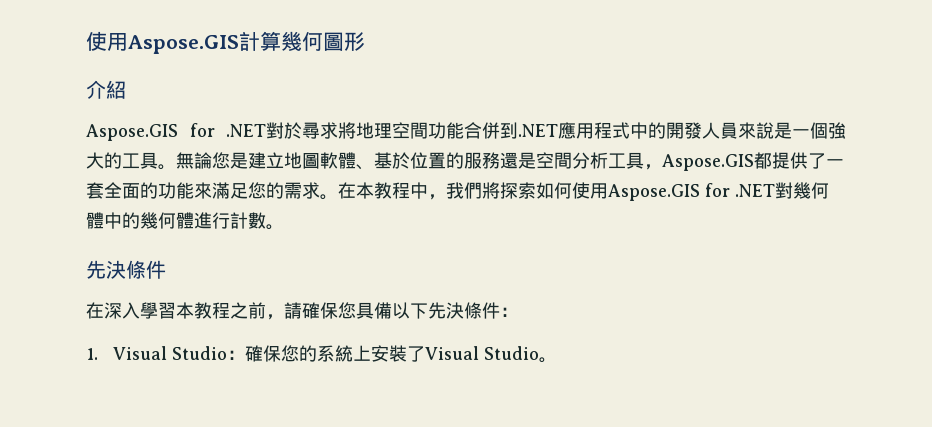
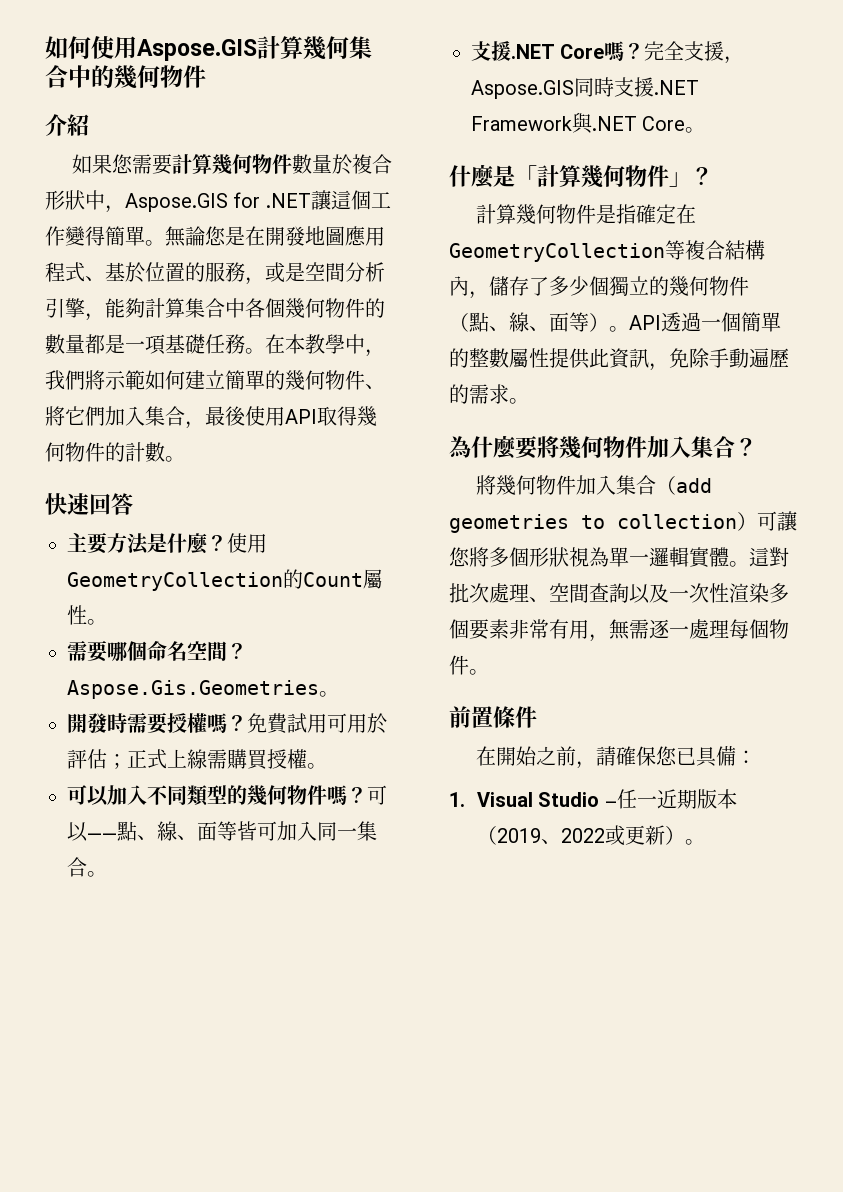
- 使用Aspose.GIS計算幾何圖形
+ 如何使用Aspose.GIS計算幾何集合中的幾何物件
  介紹
- Aspose.GIS for .NET對於尋求將地理空間功能合併到.NET應用程式中的開發人員來說是一個強大的工具。無論您是建立地圖軟體、基於位置的服務還是空間分析工具，Aspose.GIS都提供了一套全面的功能來滿足您的需求。
+ 如果您需要計算幾何物件數量於複合形狀中，Aspose.GIS for .NET讓這個工作變得簡單。無論您是在開發地圖應用程式、基於位置的服務，或是空間分析引擎，能夠計算集合中各個幾何物件的數量都是一項基礎任務。
- 在本教程中，我們將探索如何使用Aspose.GIS for .NET對幾何體中的幾何體進行計數。
- 先決條件
- 在深入學習本教程之前，請確保您具備以下先決條件：
- 1. Visual Studio：確保您的系統上安裝了Visual Studio。
+ 在本教學中，我們將示範如何建立簡單的幾何物件、將它們加入集合，最後使用API取得幾何物件的計數。
+ 快速回答
+ 主要方法是什麼？使用GeometryCollection的Count屬性。
+ 需要哪個命名空間？Aspose.Gis.Geometries。
+ 開發時需要授權嗎？免費試用可用於評估；正式上線需購買授權。
+ 可以加入不同類型的幾何物件嗎？可以——點、線、面等皆可加入同一集合。
+ 支援.NET Core嗎？完全支援，Aspose.GIS同時支援.NET Framework與.NET Core。
+ 什麼是「計算幾何物件」？
+ 計算幾何物件是指確定在GeometryCollection等複合結構內，儲存了多少個獨立的幾何物件（點、線、面等）。API透過一個簡單的整數屬性提供此資訊，免除手動遍歷的需求。
+ 為什麼要將幾何物件加入集合？
+ 將幾何物件加入集合（add geometries to collection）可讓您將多個形狀視為單一邏輯實體。這對批次處理、空間查詢以及一次性渲染多個要素非常有用，無需逐一處理每個物件。
+ 前置條件
+ 在開始之前，請確保您已具備：
+ 1. Visual Studio –任一近期版本（2019、2022或更新）。

